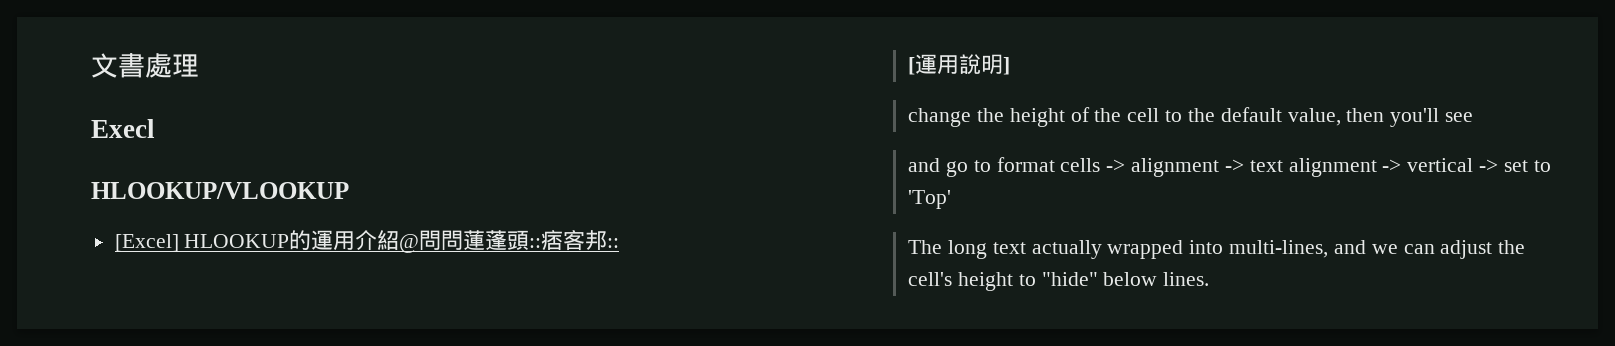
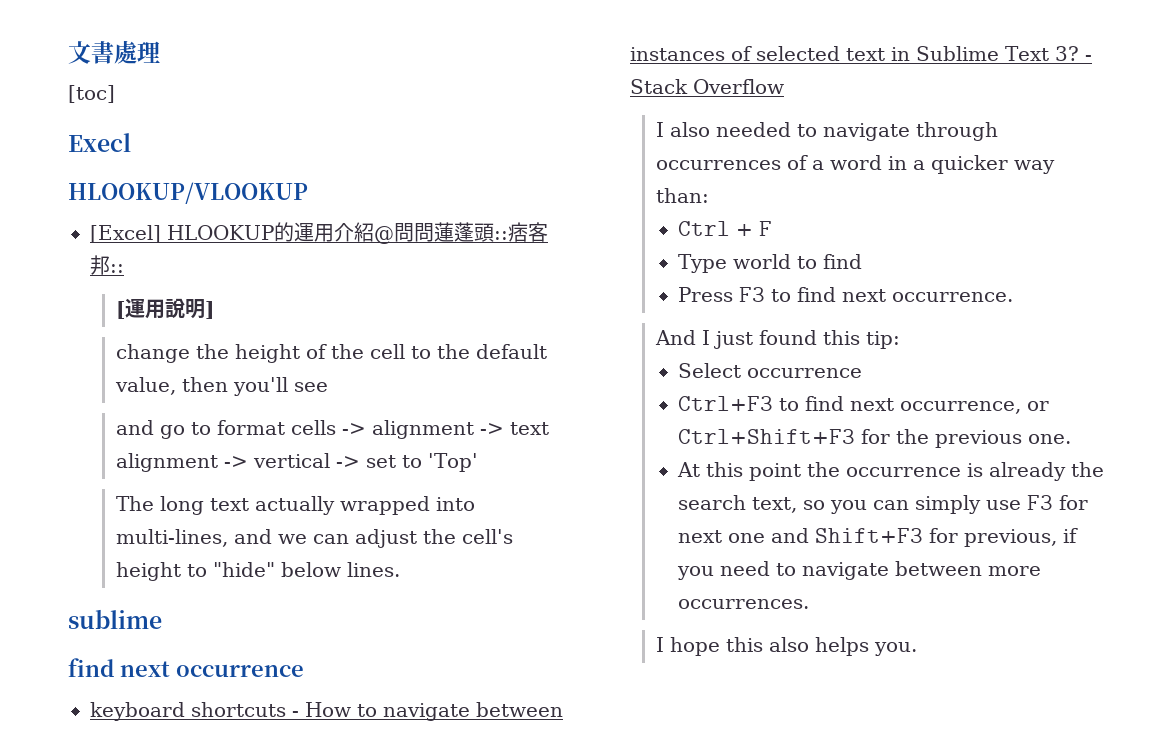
+ [toc]
+ sublime
+ find next occurrence
+ keyboard shortcuts - How to navigate between instances of selected text in Sublime Text 3? - Stack Overflow
+ I also needed to navigate through occurrences of a word in a quicker way than:
+ Ctrl + F
+ Type world to find
+ Press F3 to find next occurrence.
+ And I just found this tip:
+ Select occurrence
+ Ctrl+F3 to find next occurrence, or Ctrl+Shift+F3 for the previous one.
+ At this point the occurrence is already the search text, so you can simply use F3 for next one and Shift+F3 for previous, if you need to navigate between more occurrences.
+ I hope this also helps you.

